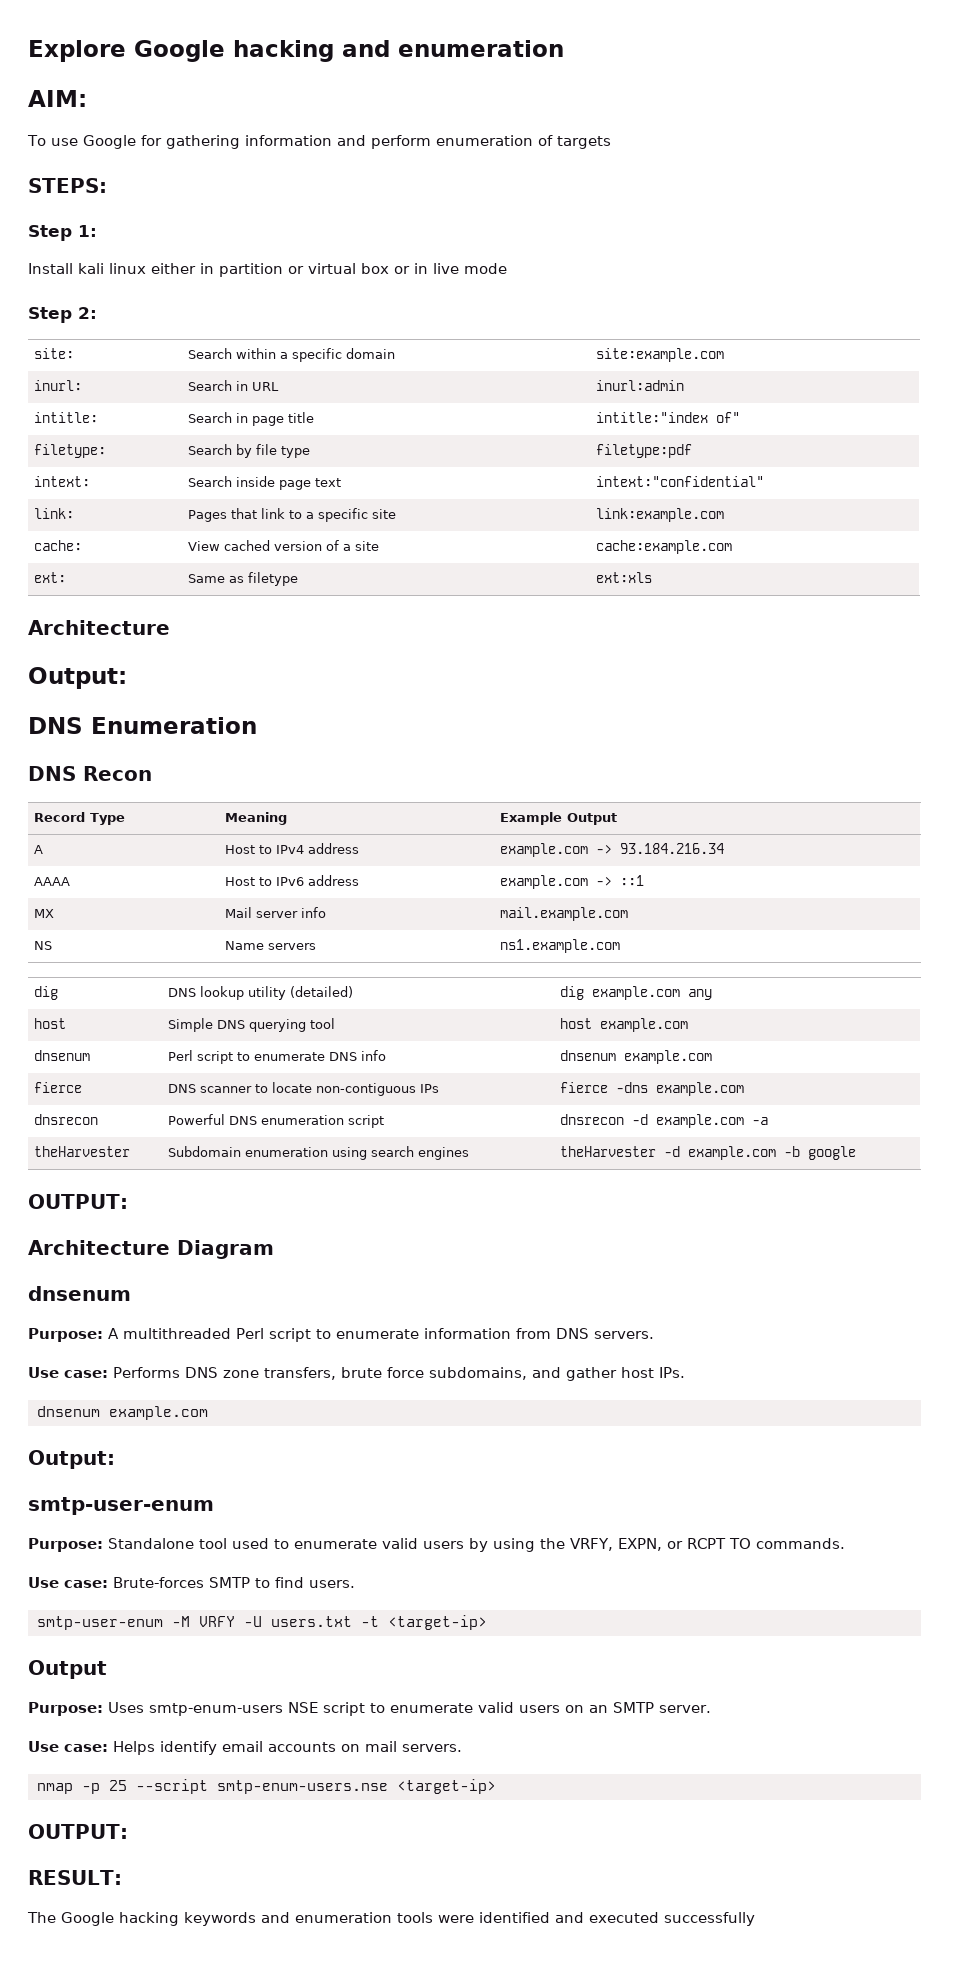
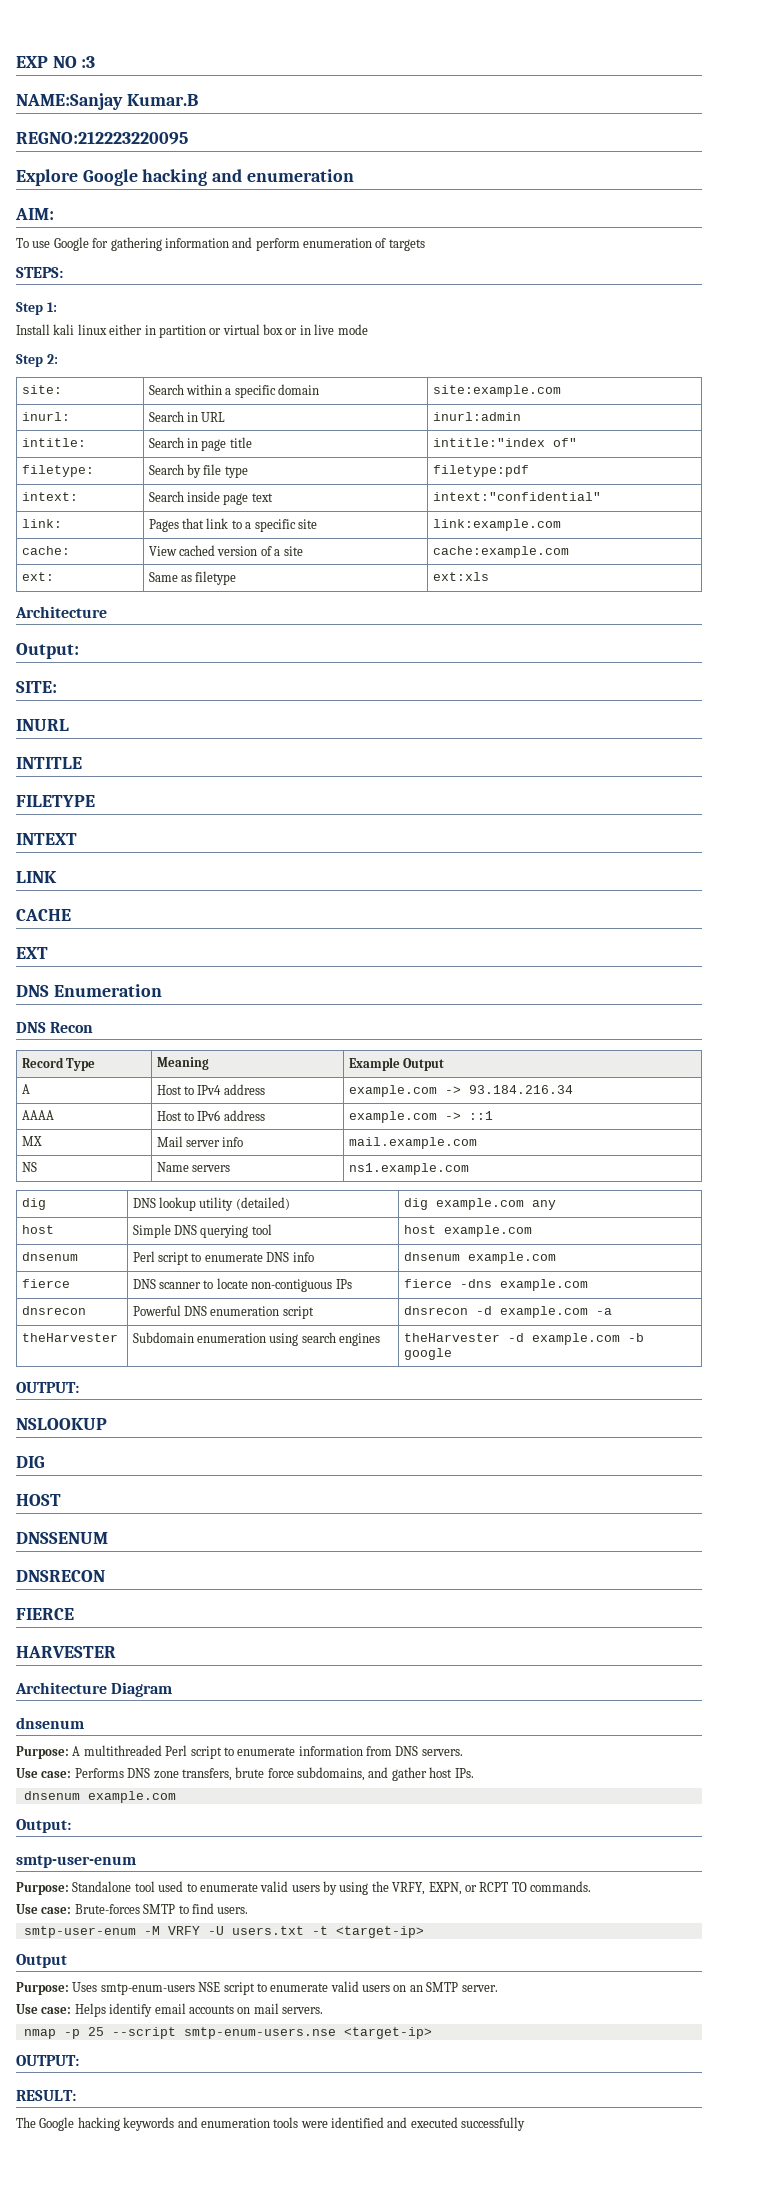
+ EXP NO :3
+ NAME:Sanjay Kumar.B
+ REGNO:212223220095
+ SITE:
+ INURL
+ INTITLE
+ FILETYPE
+ INTEXT
+ LINK
+ CACHE
+ EXT
+ NSLOOKUP
+ DIG
+ HOST
+ DNSSENUM
+ DNSRECON
+ FIERCE
+ HARVESTER

